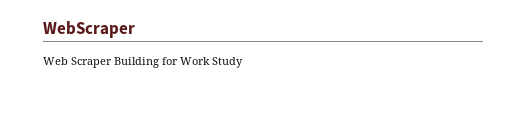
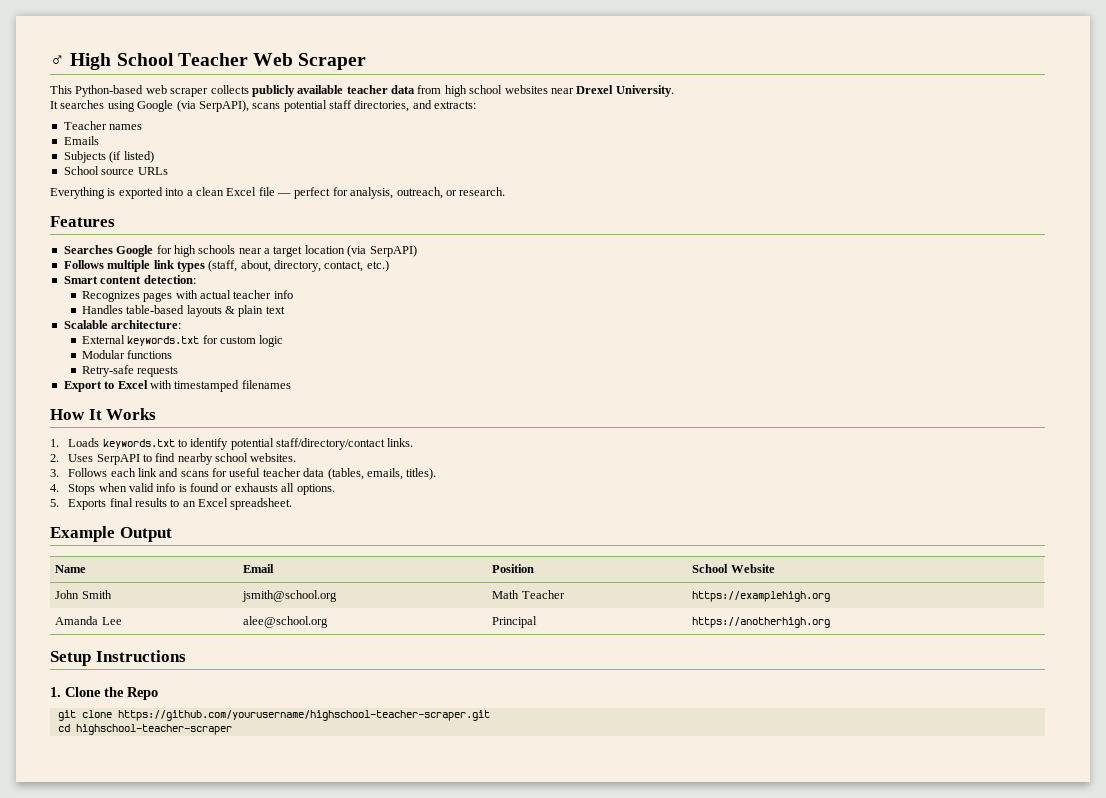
- WebScraper
- Web Scraper Building for Work Study
+ ♂ High School Teacher Web Scraper
+ This Python-based web scraper collects publicly available teacher data from high school websites near Drexel University.
+ It searches using Google (via SerpAPI), scans potential staff directories, and extracts:
+ Teacher names
+ Emails
+ Subjects (if listed)
+ School source URLs
+ Everything is exported into a clean Excel file — perfect for analysis, outreach, or research.
+ Features
+ Searches Google for high schools near a target location (via SerpAPI)
+ Follows multiple link types (staff, about, directory, contact, etc.)
+ Smart content detection:
+ Recognizes pages with actual teacher info
+ Handles table-based layouts & plain text
+ Scalable architecture:
+ External keywords.txt for custom logic
+ Modular functions
+ Retry-safe requests
+ Export to Excel with timestamped filenames
+ How It Works
+ 1. Loads keywords.txt to identify potential staff/directory/contact links.
+ 2. Uses SerpAPI to find nearby school websites.
+ 3. Follows each link and scans for useful teacher data (tables, emails, titles).
+ 4. Stops when valid info is found or exhausts all options.
+ 5. Exports final results to an Excel spreadsheet.
+ Example Output
+ Name | Email | Position | School Website
+ John Smith | jsmith@school.org | Math Teacher | https://examplehigh.org
+ Amanda Lee | alee@school.org | Principal | https://anotherhigh.org
+ Setup Instructions
+ 1. Clone the Repo
+ git clone https://github.com/yourusername/highschool-teacher-scraper.git
+ cd highschool-teacher-scraper

